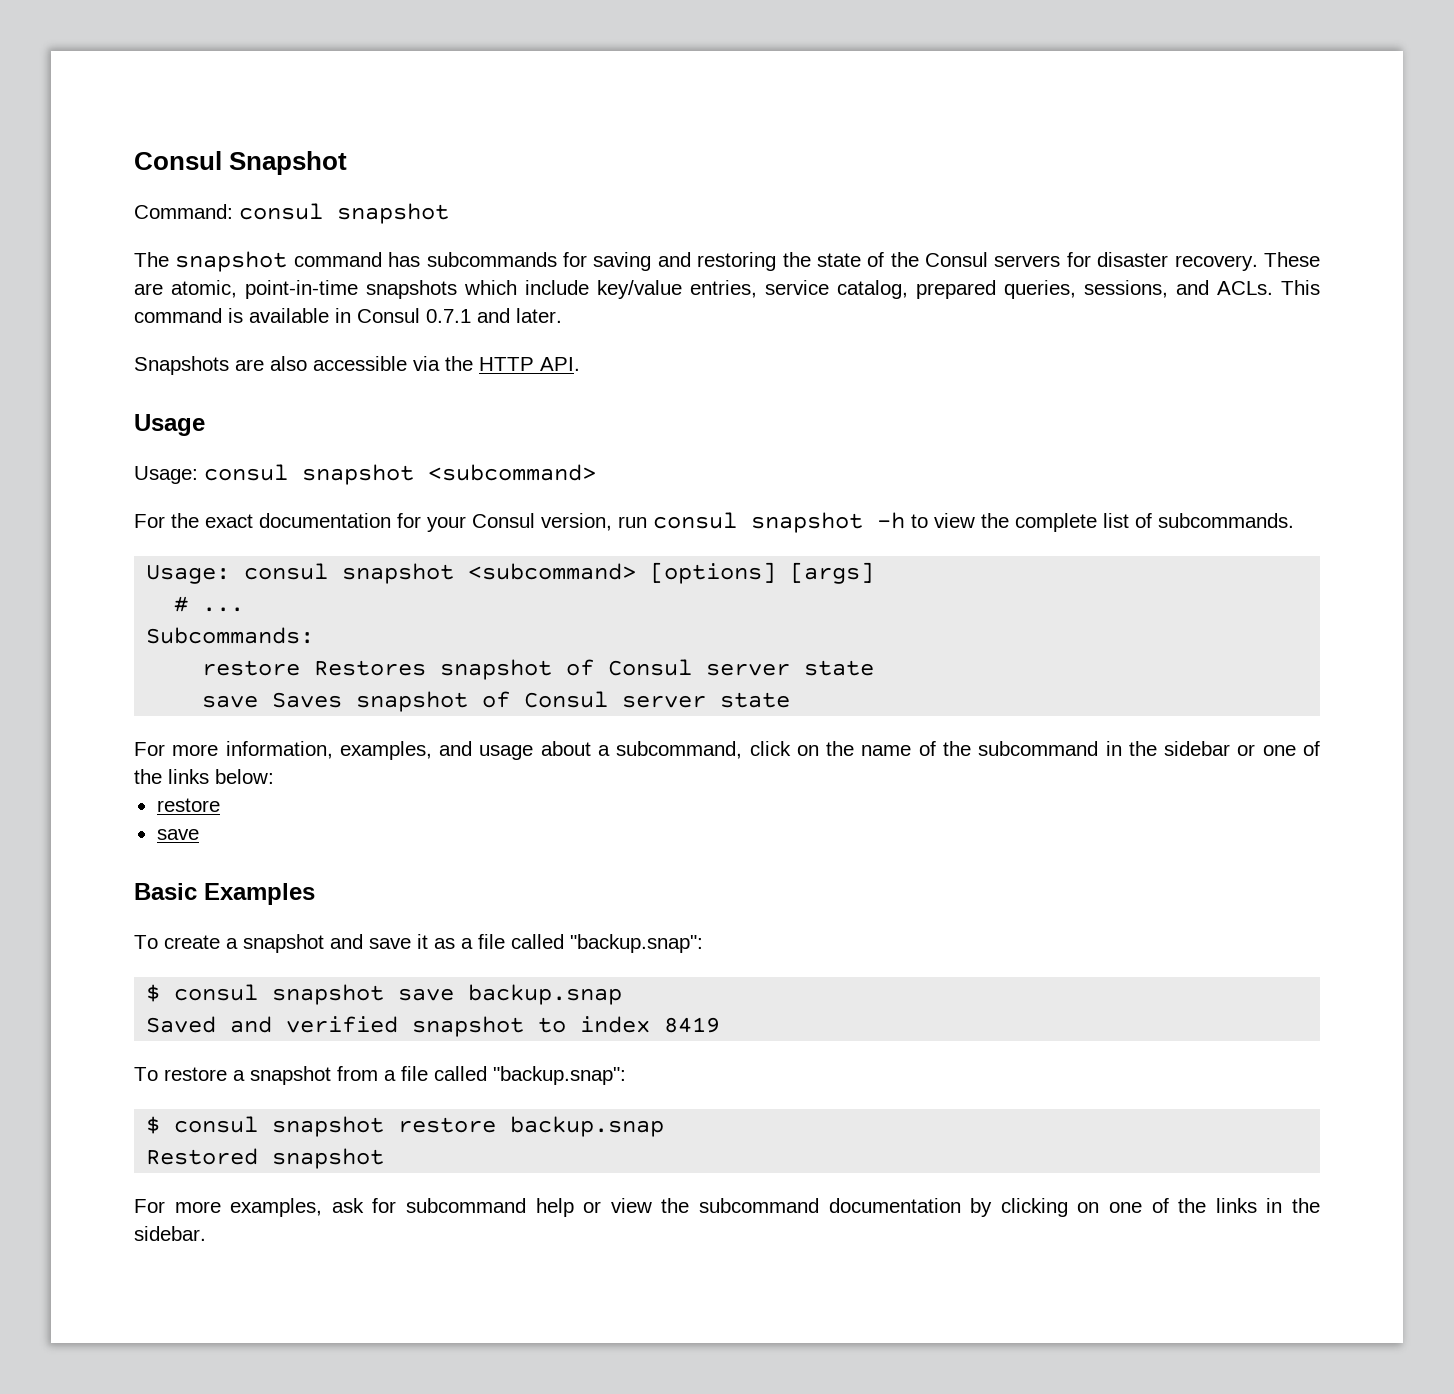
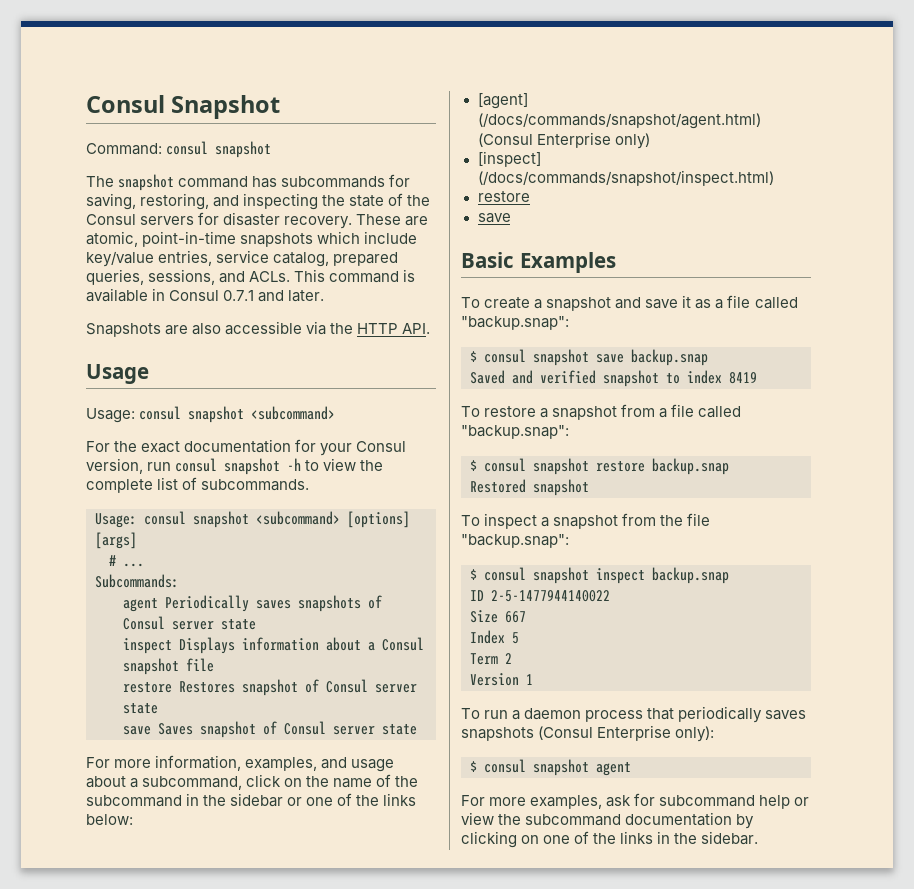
- The snapshot command has subcommands for saving and restoring the state of the Consul servers for disaster recovery.
+ The snapshot command has subcommands for saving, restoring, and inspecting the state of the Consul servers for disaster recovery.
+ agent Periodically saves snapshots of Consul server state
+ inspect Displays information about a Consul snapshot file
+ [agent] (/docs/commands/snapshot/agent.html) (Consul Enterprise only)
+ [inspect] (/docs/commands/snapshot/inspect.html)
+ To inspect a snapshot from the file "backup.snap":
+ $ consul snapshot inspect backup.snap
+ ID 2-5-1477944140022
+ Size 667
+ Index 5
+ Term 2
+ Version 1
+ To run a daemon process that periodically saves snapshots (Consul Enterprise only):
+ $ consul snapshot agent

